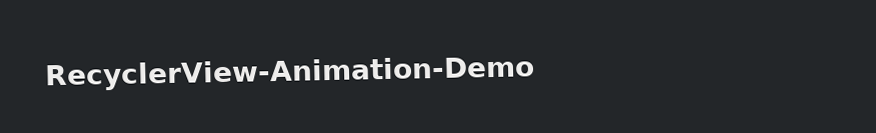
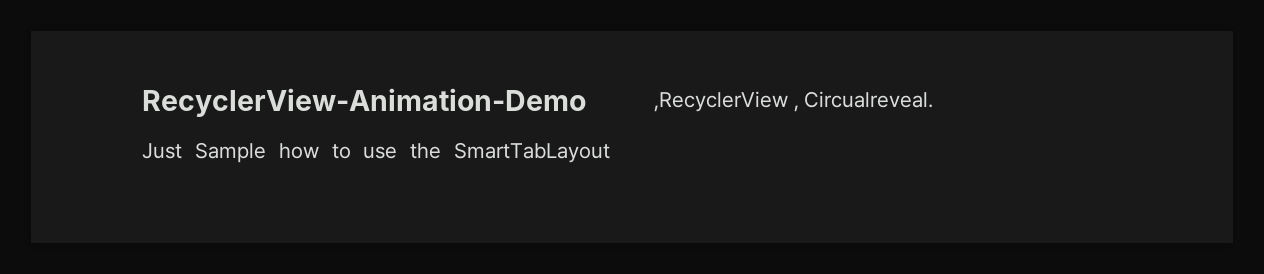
+ Just Sample how to use the SmartTabLayout ,RecyclerView , Circualreveal.

